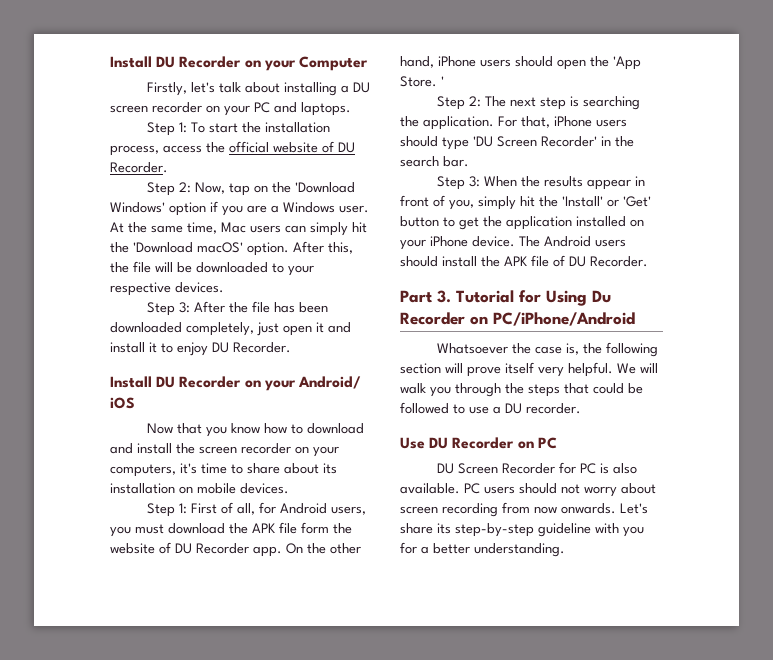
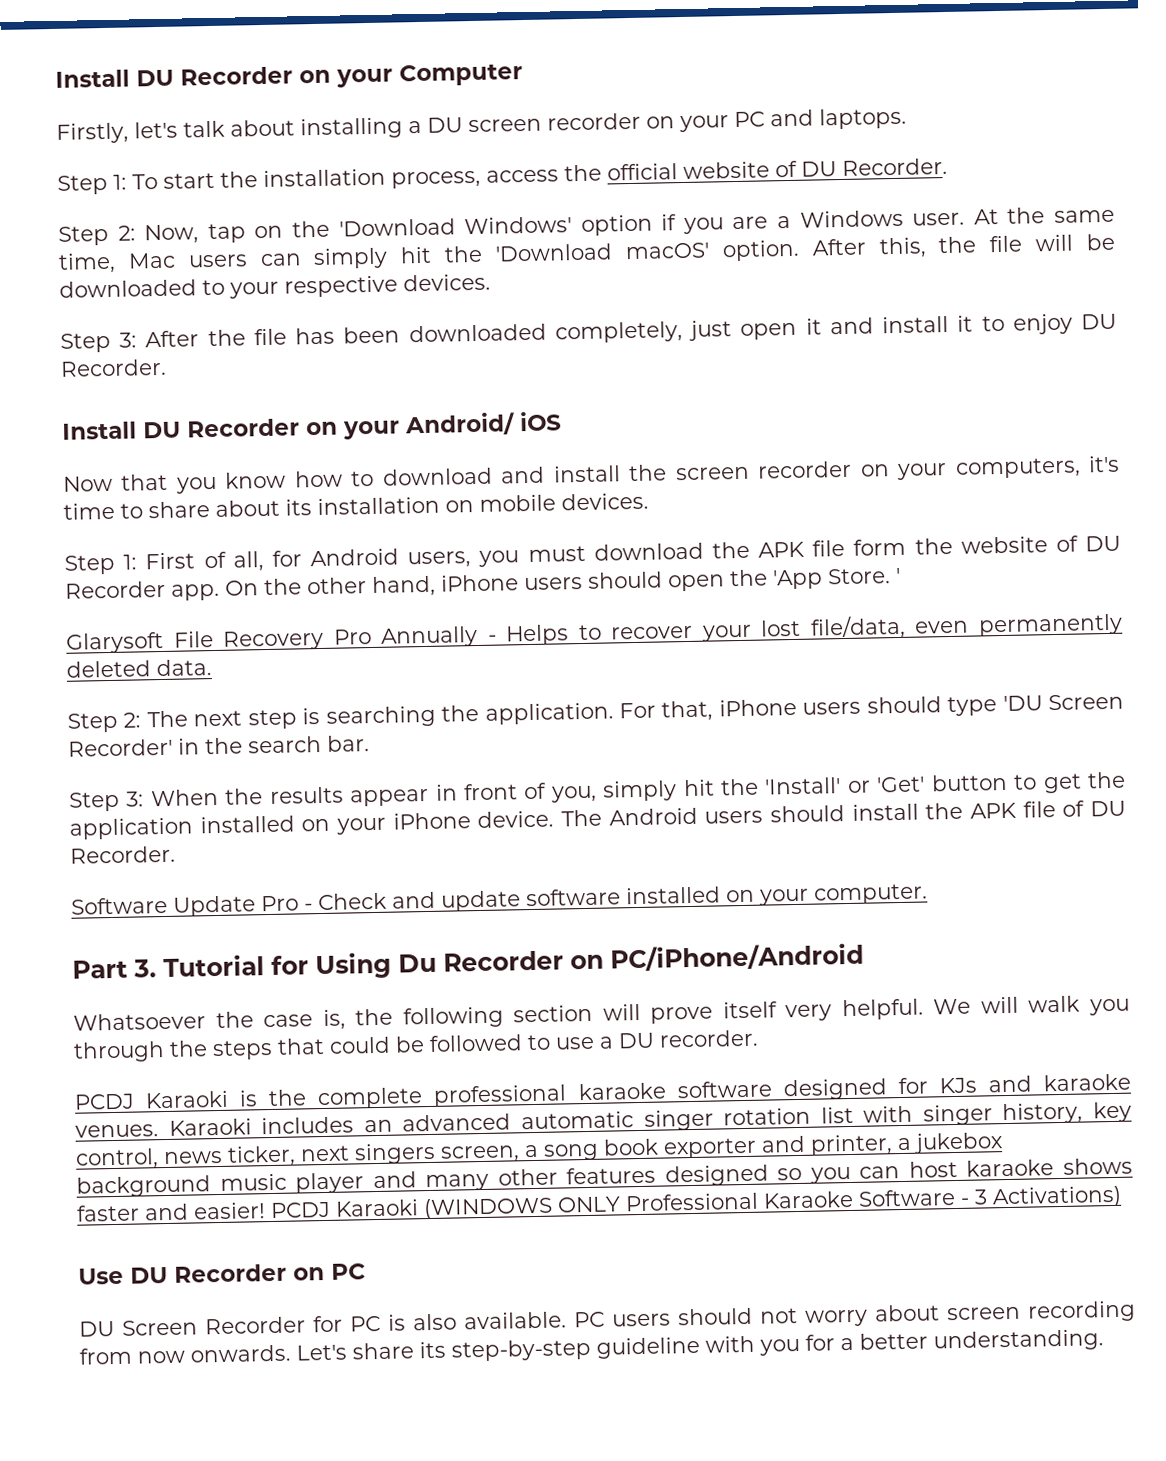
+ Glarysoft File Recovery Pro Annually - Helps to recover your lost file/data, even permanently deleted data.
+ Software Update Pro - Check and update software installed on your computer.
+ PCDJ Karaoki is the complete professional karaoke software designed for KJs and karaoke venues. Karaoki includes an advanced automatic singer rotation list with singer history, key control, news ticker, next singers screen, a song book exporter and printer, a jukebox background music player and many other features designed so you can host karaoke shows faster and easier! PCDJ Karaoki (WINDOWS ONLY Professional Karaoke Software - 3 Activations)

